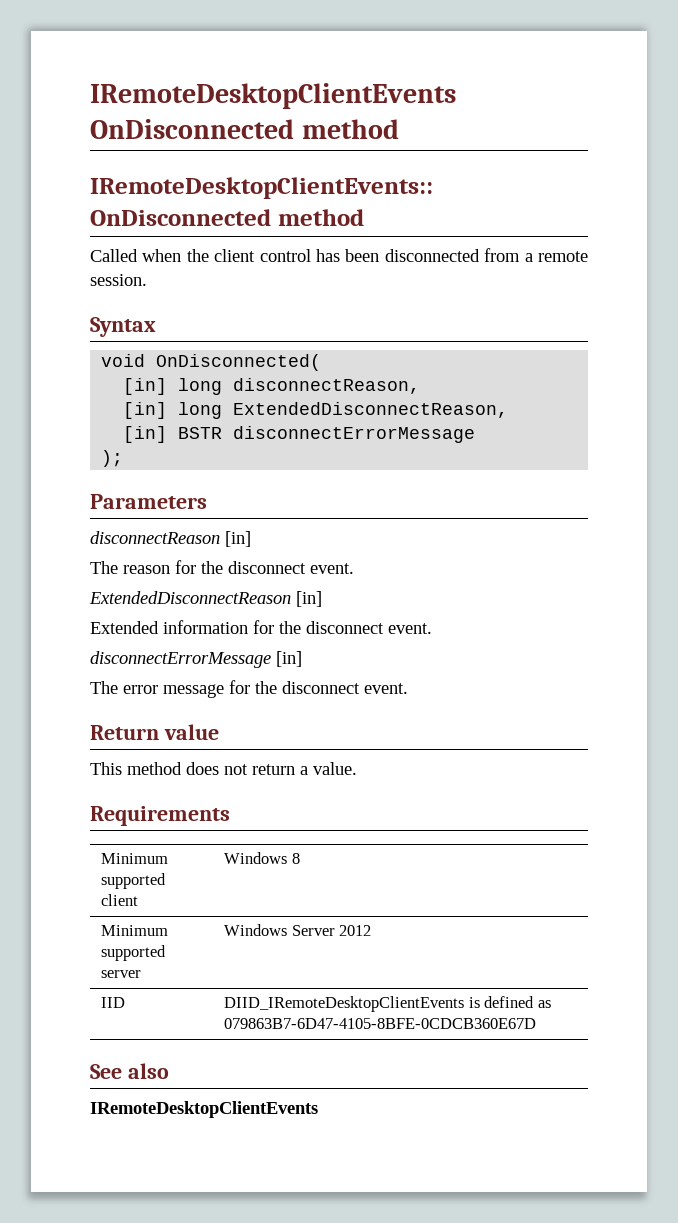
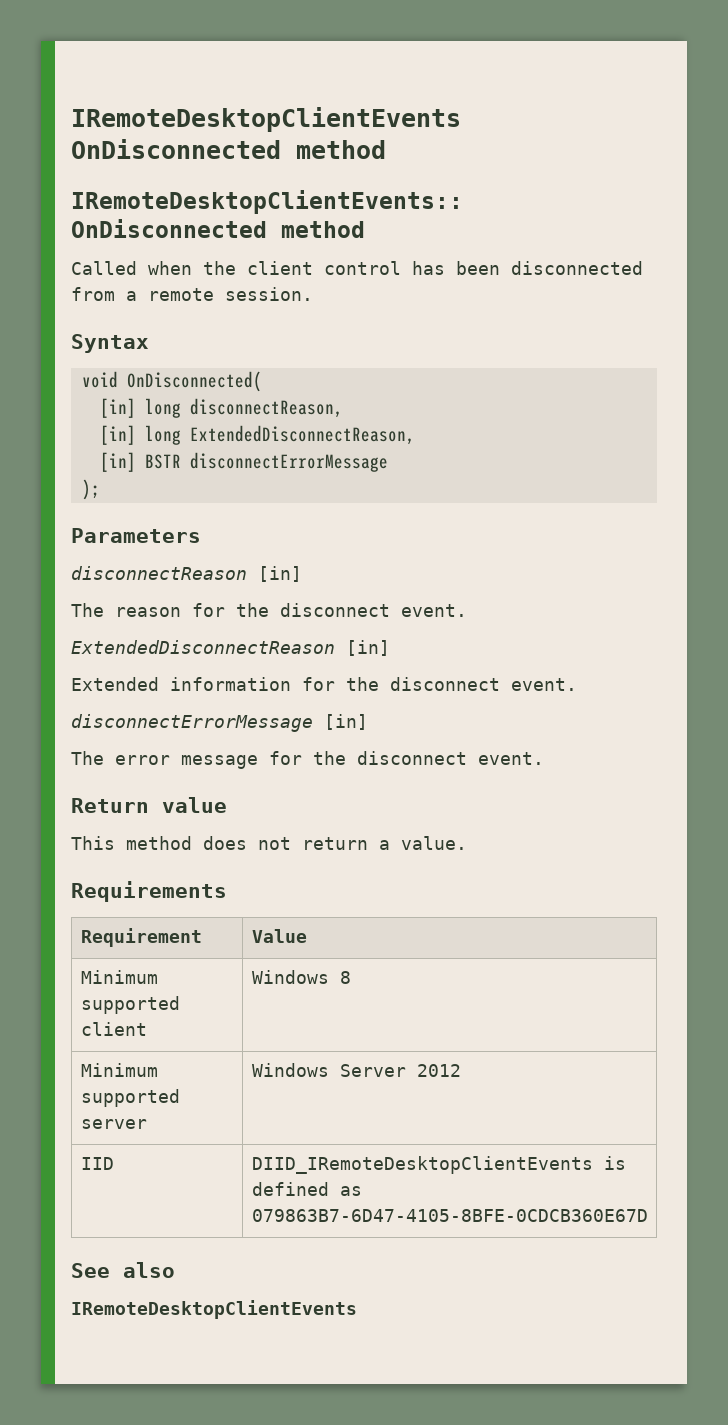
+ Requirement | Value

